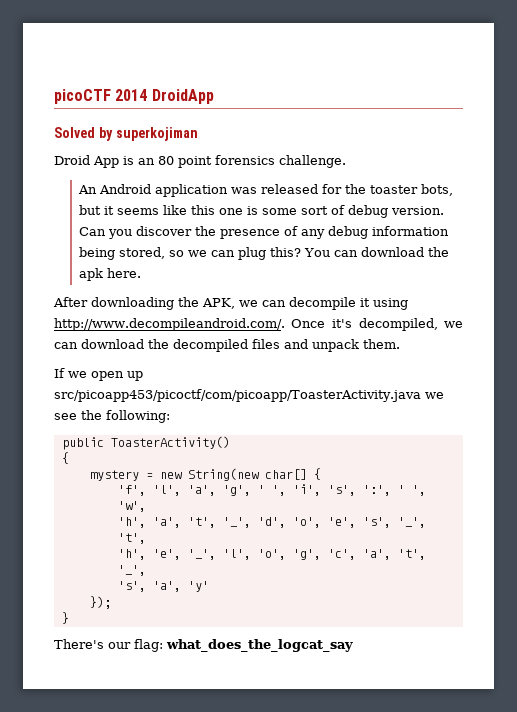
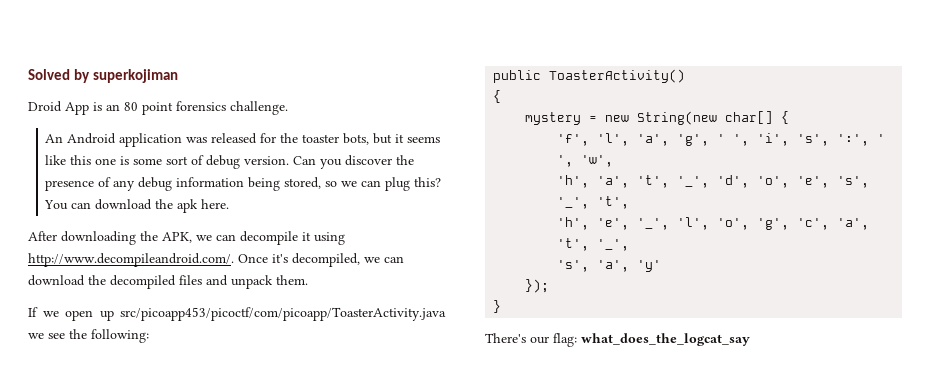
- picoCTF 2014 DroidApp

